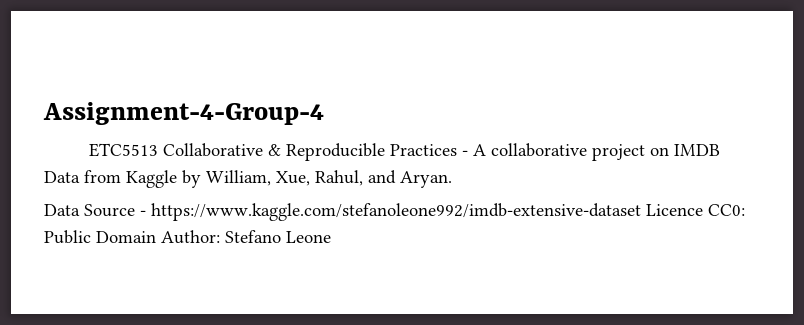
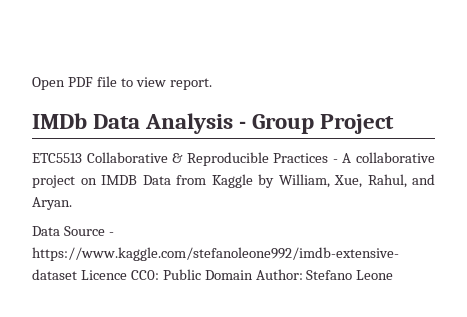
- Assignment-4-Group-4
+ Open PDF file to view report.
+ IMDb Data Analysis - Group Project

